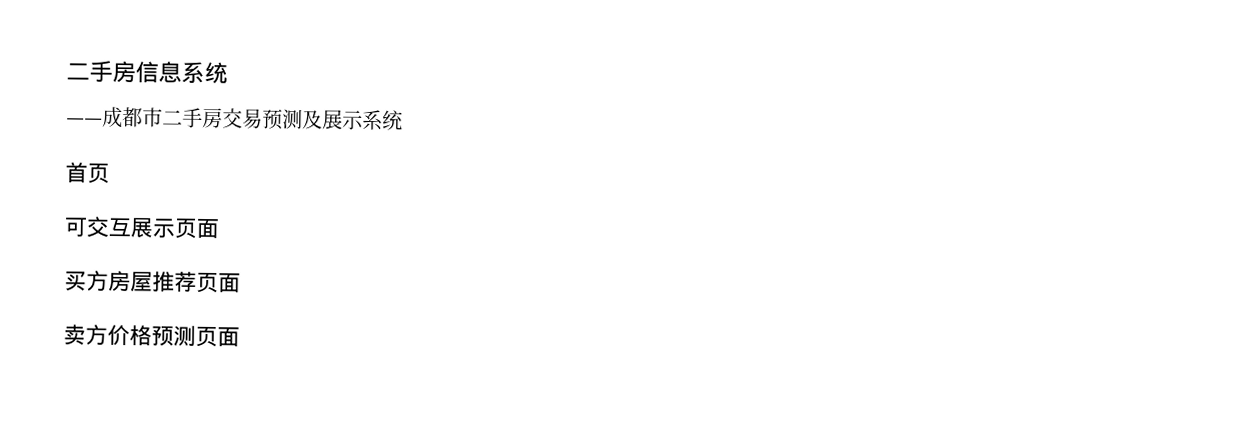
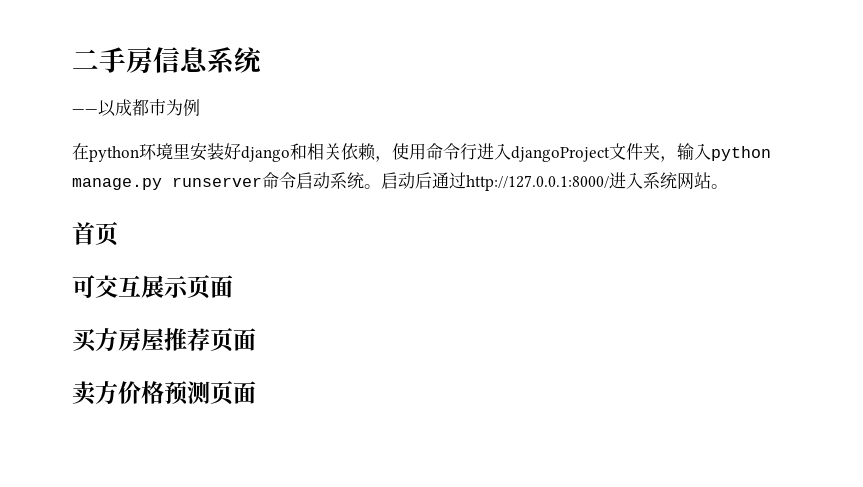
- ——成都市二手房交易预测及展示系统
+ ——以成都市为例
+ 在python环境里安装好django和相关依赖，使用命令行进入djangoProject文件夹，输入python manage.py runserver命令启动系统。启动后通过http://127.0.0.1:8000/进入系统网站。

